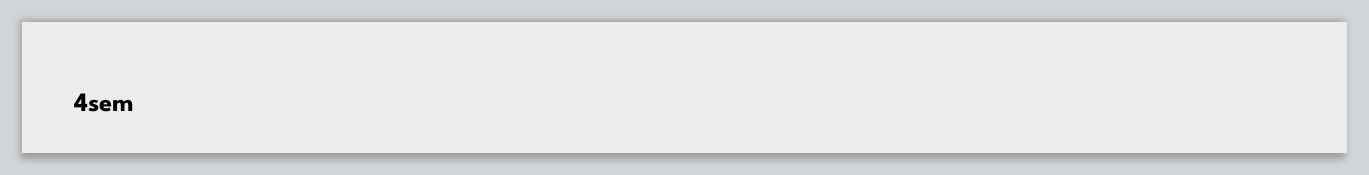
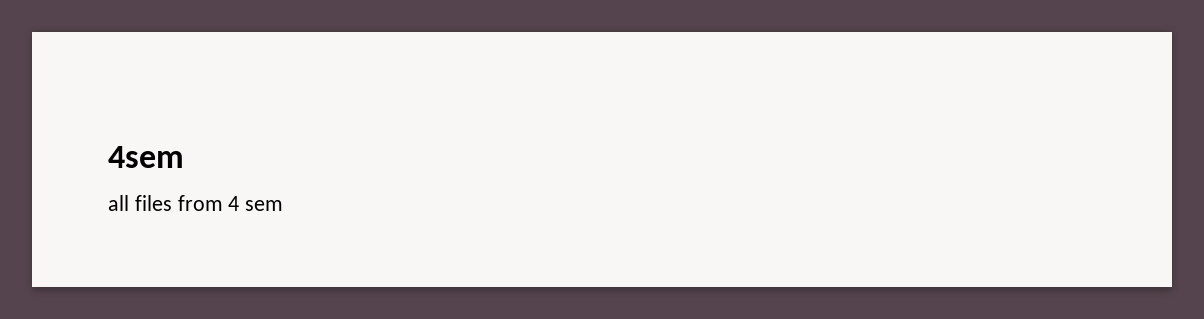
+ all files from 4 sem

